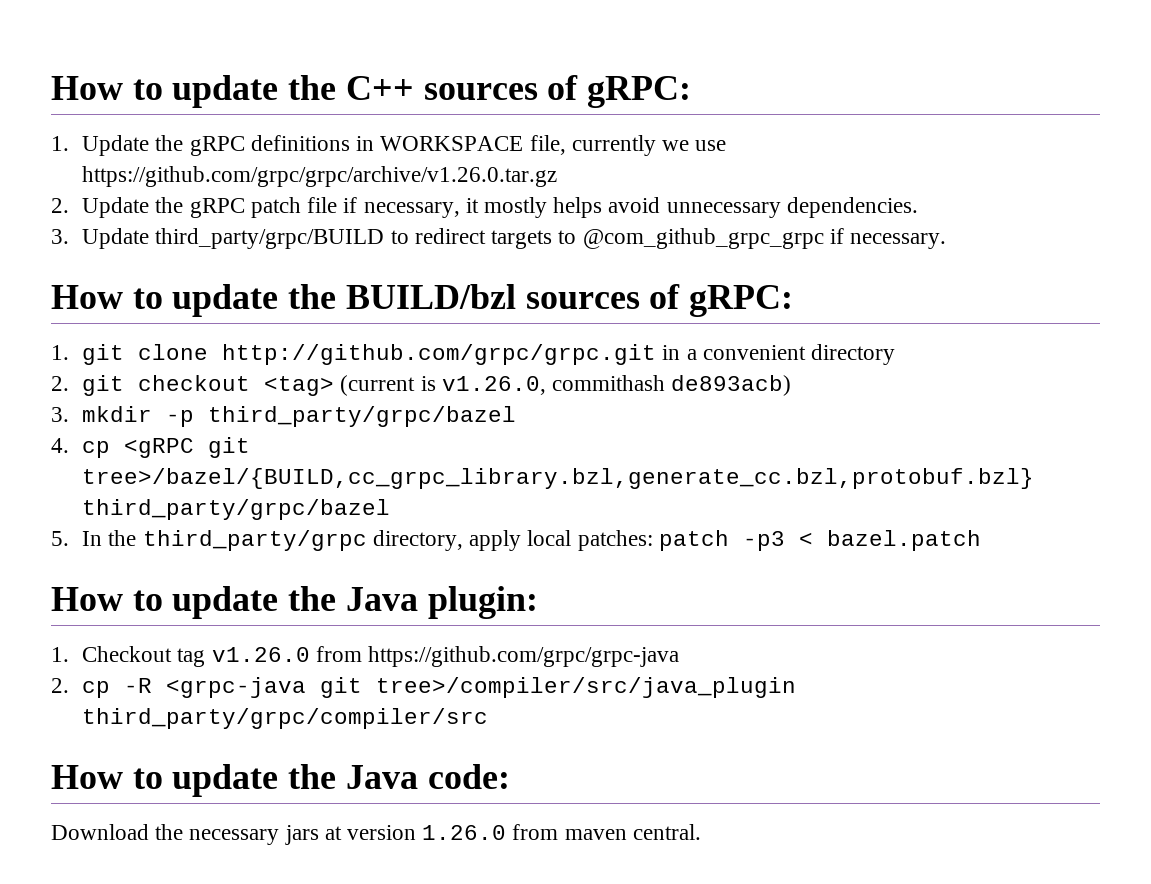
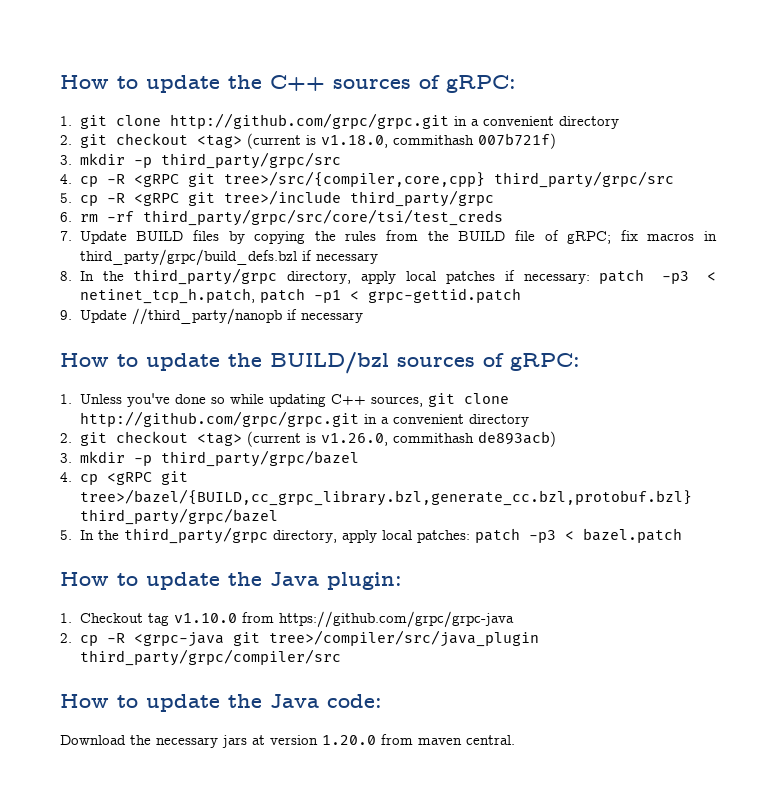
- 1. Update the gRPC definitions in WORKSPACE file, currently we use https://github.com/grpc/grpc/archive/v1.26.0.tar.gz
- 2. Update the gRPC patch file if necessary, it mostly helps avoid unnecessary dependencies.
- 3. Update third_party/grpc/BUILD to redirect targets to @com_github_grpc_grpc if necessary.
+ 1. git clone http://github.com/grpc/grpc.git in a convenient directory
+ 2. git checkout <tag> (current is v1.18.0, commithash 007b721f)
+ 3. mkdir -p third_party/grpc/src
+ 4. cp -R <gRPC git tree>/src/{compiler,core,cpp} third_party/grpc/src
+ 5. cp -R <gRPC git tree>/include third_party/grpc
+ 6. rm -rf third_party/grpc/src/core/tsi/test_creds
+ 7. Update BUILD files by copying the rules from the BUILD file of gRPC; fix macros in third_party/grpc/build_defs.bzl if necessary
+ 8. In the third_party/grpc directory, apply local patches if necessary: patch -p3 < netinet_tcp_h.patch, patch -p1 < grpc-gettid.patch
+ 9. Update //third_party/nanopb if necessary
- 1. git clone http://github.com/grpc/grpc.git in a convenient directory
+ 1. Unless you've done so while updating C++ sources, git clone http://github.com/grpc/grpc.git in a convenient directory
- 1. Checkout tag v1.26.0 from https://github.com/grpc/grpc-java
+ 1. Checkout tag v1.10.0 from https://github.com/grpc/grpc-java
- Download the necessary jars at version 1.26.0 from maven central.
+ Download the necessary jars at version 1.20.0 from maven central.

